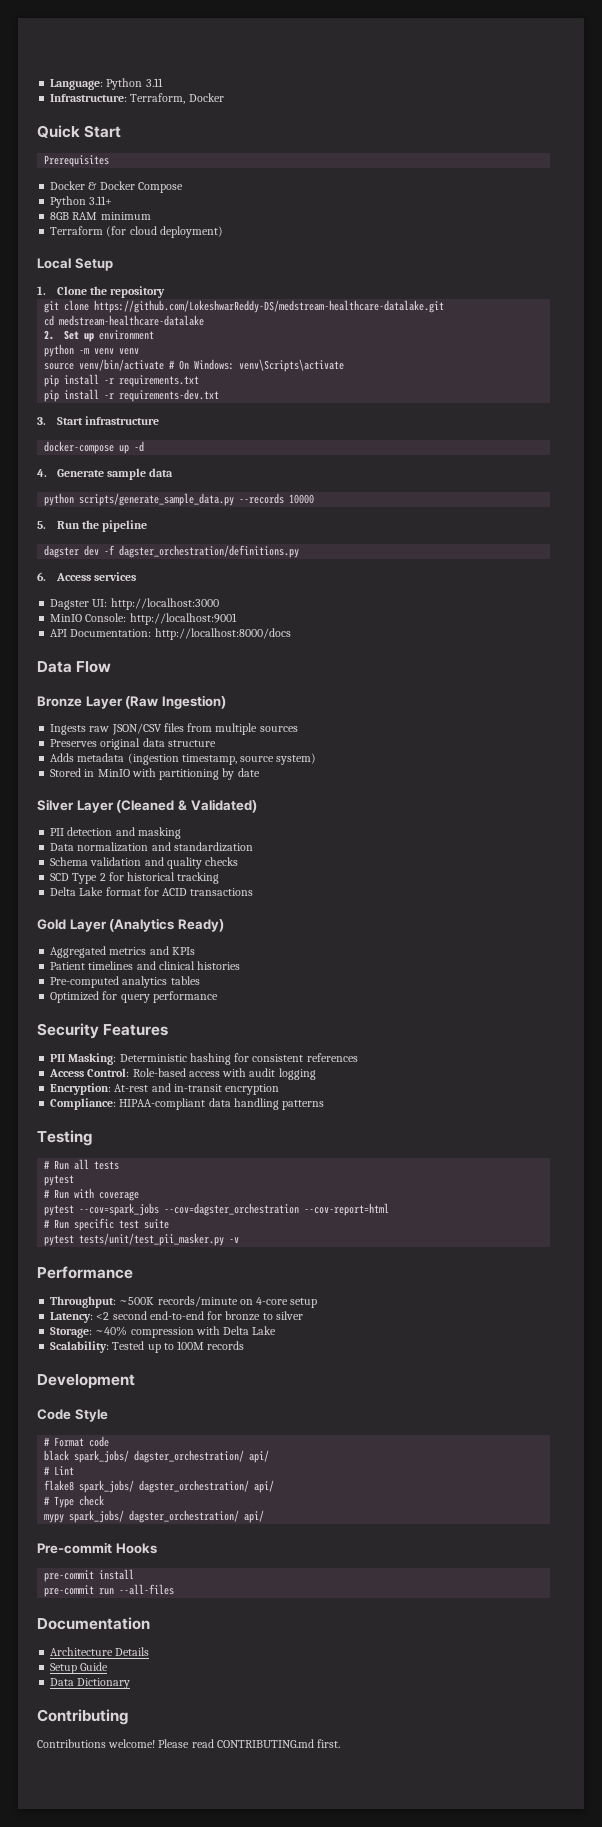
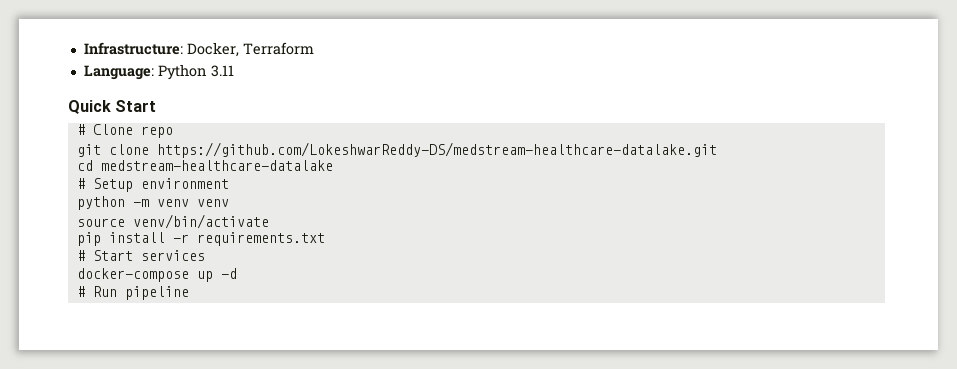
+ Infrastructure: Docker, Terraform
- Infrastructure: Terraform, Docker
- Prerequisites
- Docker & Docker Compose
- Python 3.11+
- 8GB RAM minimum
- Terraform (for cloud deployment)
- Local Setup
- 1. Clone the repository
+ # Clone repo
- 2. Set up environment
+ # Setup environment
- source venv/bin/activate # On Windows: venv\Scripts\activate
+ source venv/bin/activate
- pip install -r requirements-dev.txt
- 3. Start infrastructure
+ # Start services
  docker-compose up -d
- 4. Generate sample data
- python scripts/generate_sample_data.py --records 10000
- 5. Run the pipeline
- dagster dev -f dagster_orchestration/definitions.py
- 6. Access services
- Dagster UI: http://localhost:3000
- MinIO Console: http://localhost:9001
- API Documentation: http://localhost:8000/docs
- Data Flow
- Bronze Layer (Raw Ingestion)
- Ingests raw JSON/CSV files from multiple sources
- Preserves original data structure
- Adds metadata (ingestion timestamp, source system)
- Stored in MinIO with partitioning by date
- Silver Layer (Cleaned & Validated)
- PII detection and masking
- Data normalization and standardization
- Schema validation and quality checks
- SCD Type 2 for historical tracking
- Delta Lake format for ACID transactions
- Gold Layer (Analytics Ready)
- Aggregated metrics and KPIs
- Patient timelines and clinical histories
- Pre-computed analytics tables
- Optimized for query performance
- Security Features
- PII Masking: Deterministic hashing for consistent references
- Access Control: Role-based access with audit logging
- Encryption: At-rest and in-transit encryption
- Compliance: HIPAA-compliant data handling patterns
- Testing
- # Run all tests
- pytest
- # Run with coverage
- pytest --cov=spark_jobs --cov=dagster_orchestration --cov-report=html
- # Run specific test suite
- pytest tests/unit/test_pii_masker.py -v
- Performance
- Throughput: ~500K records/minute on 4-core setup
- Latency: <2 second end-to-end for bronze to silver
- Storage: ~40% compression with Delta Lake
- Scalability: Tested up to 100M records
- Development
- Code Style
- # Format code
- black spark_jobs/ dagster_orchestration/ api/
- # Lint
- flake8 spark_jobs/ dagster_orchestration/ api/
- # Type check
- mypy spark_jobs/ dagster_orchestration/ api/
- Pre-commit Hooks
- pre-commit install
- pre-commit run --all-files
- Documentation
- Architecture Details
- Setup Guide
- Data Dictionary
- Contributing
- Contributions welcome! Please read CONTRIBUTING.md first.
+ # Run pipeline

